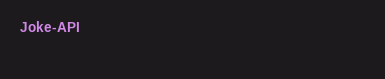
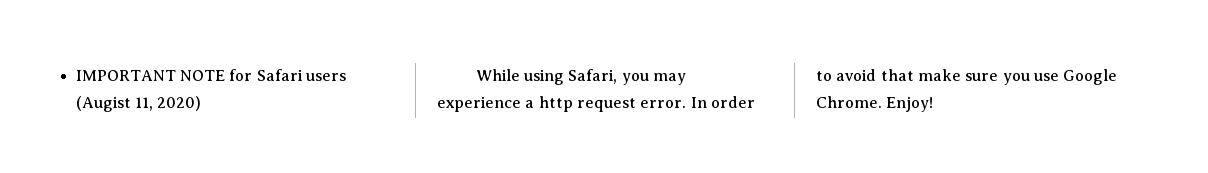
- Joke-API
+ IMPORTANT NOTE for Safari users (Augist 11, 2020)
+ While using Safari, you may experience a http request error. In order to avoid that make sure you use Google Chrome. Enjoy!

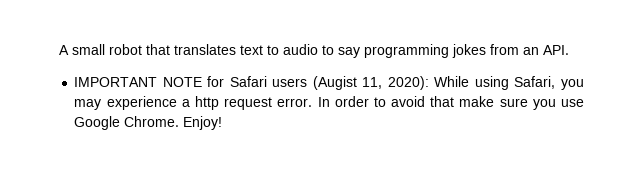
+ A small robot that translates text to audio to say programming jokes from an API.
- IMPORTANT NOTE for Safari users (Augist 11, 2020)
- While using Safari, you may experience a http request error.
+ IMPORTANT NOTE for Safari users (Augist 11, 2020): While using Safari, you may experience a http request error.

